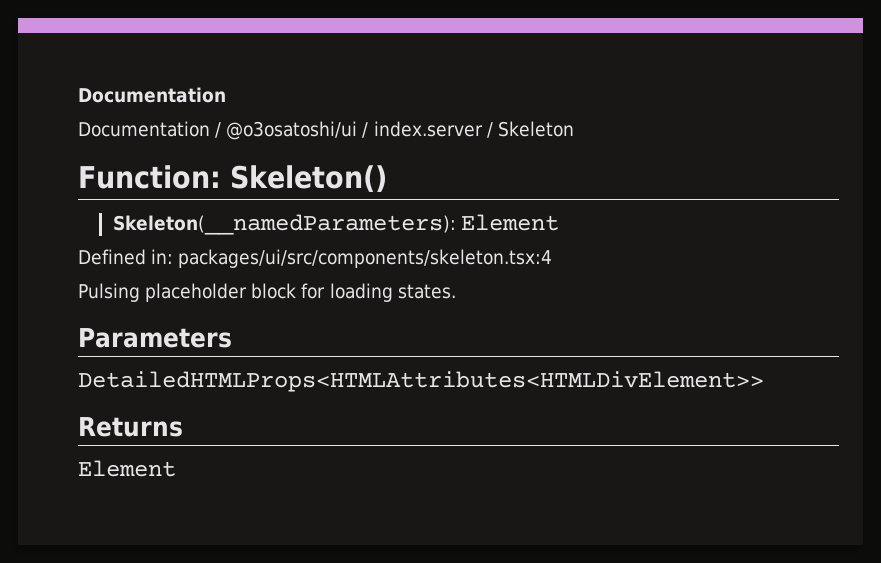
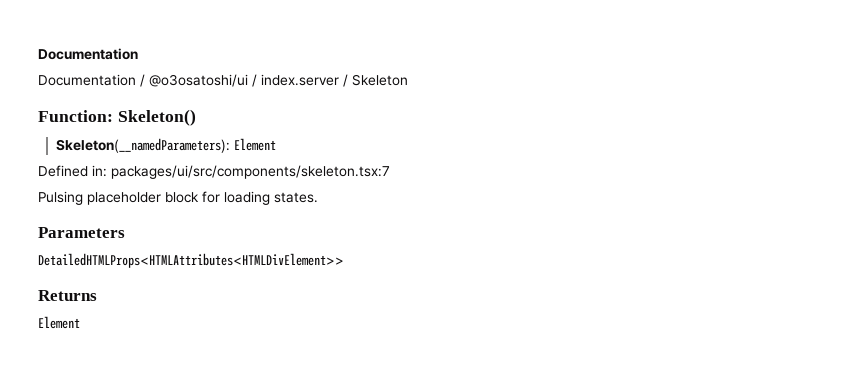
- Defined in: packages/ui/src/components/skeleton.tsx:4
+ Defined in: packages/ui/src/components/skeleton.tsx:7

